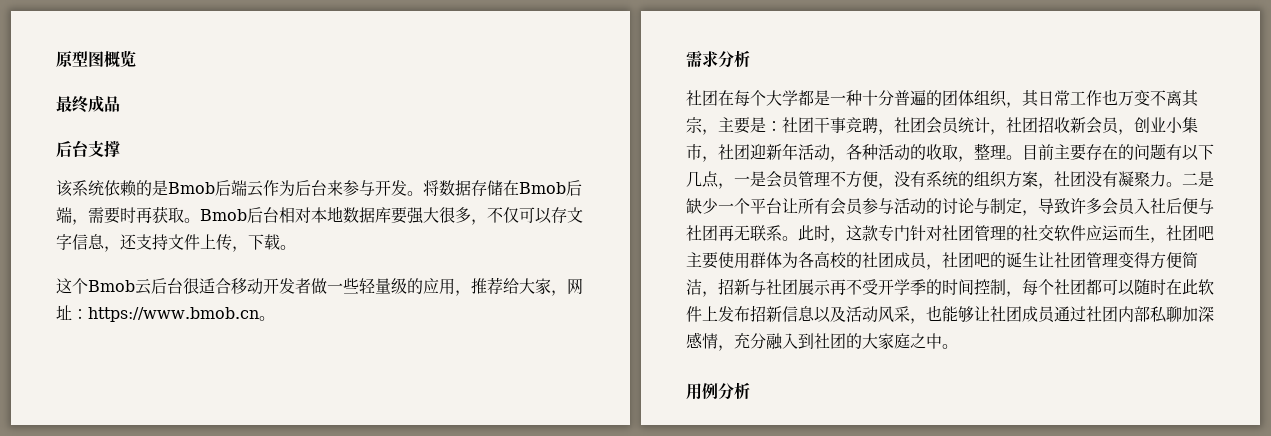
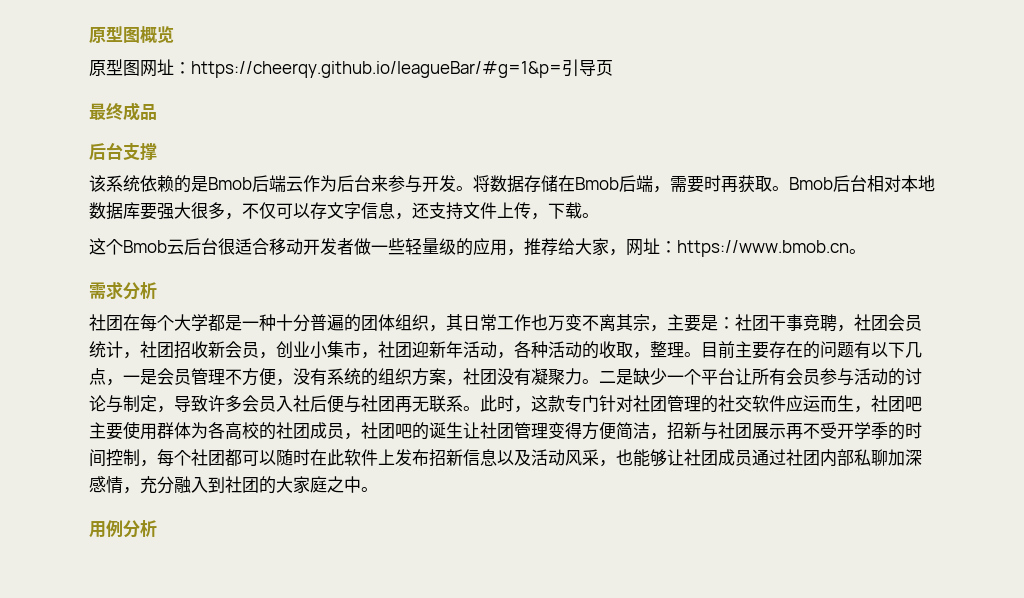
+ 原型图网址：https://cheerqy.github.io/leagueBar/#g=1&p=引导页

